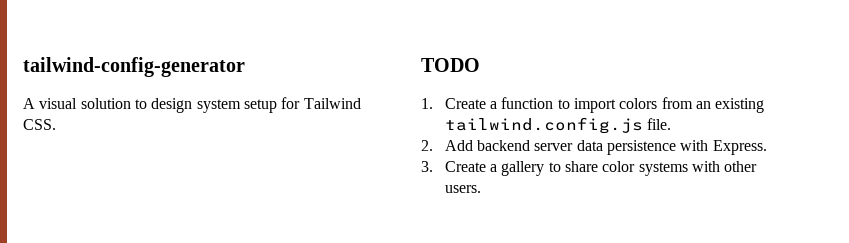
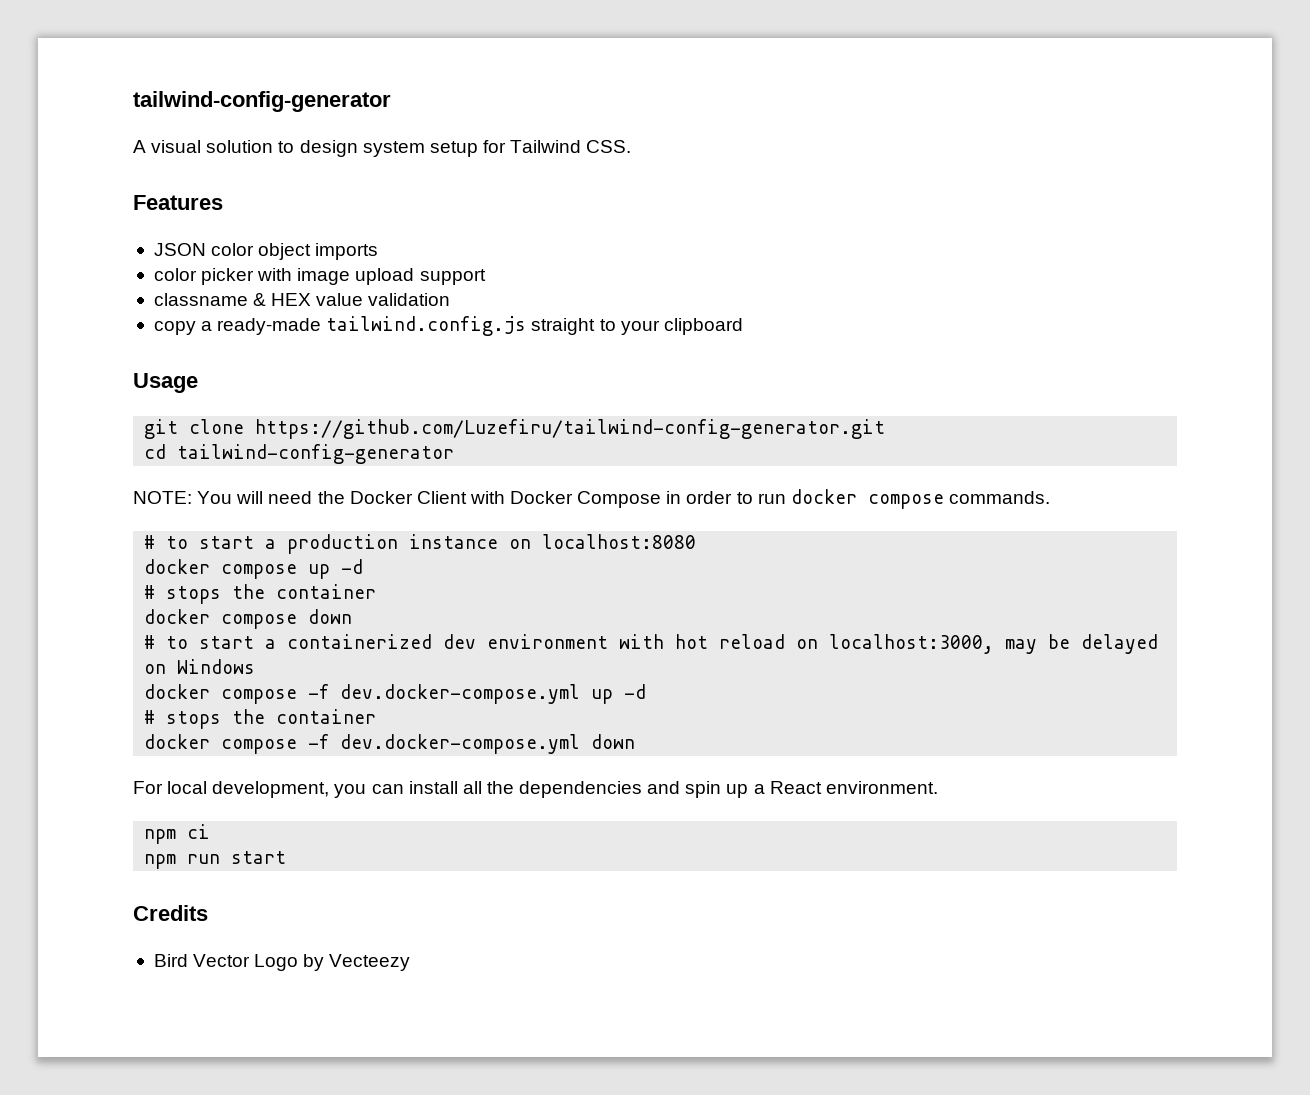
- TODO
- 1. Create a function to import colors from an existing tailwind.config.js file.
- 2. Add backend server data persistence with Express.
- 3. Create a gallery to share color systems with other users.
+ Features
+ JSON color object imports
+ color picker with image upload support
+ classname & HEX value validation
+ copy a ready-made tailwind.config.js straight to your clipboard
+ Usage
+ git clone https://github.com/Luzefiru/tailwind-config-generator.git
+ cd tailwind-config-generator
+ NOTE: You will need the Docker Client with Docker Compose in order to run docker compose commands.
+ # to start a production instance on localhost:8080
+ docker compose up -d
+ # stops the container
+ docker compose down
+ # to start a containerized dev environment with hot reload on localhost:3000, may be delayed on Windows
+ docker compose -f dev.docker-compose.yml up -d
+ # stops the container
+ docker compose -f dev.docker-compose.yml down
+ For local development, you can install all the dependencies and spin up a React environment.
+ npm ci
+ npm run start
+ Credits
+ Bird Vector Logo by Vecteezy

